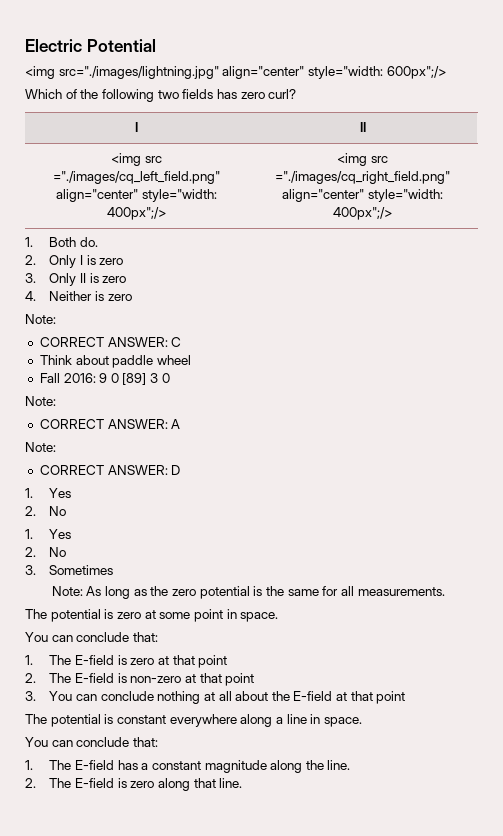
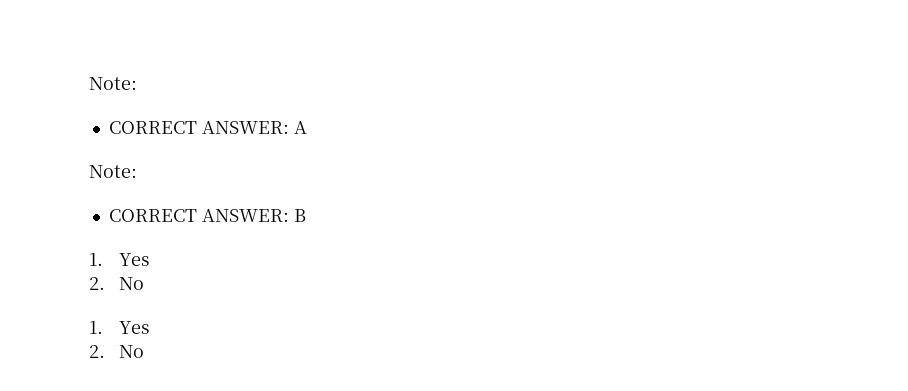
- Electric Potential
- <img src="./images/lightning.jpg" align="center" style="width: 600px";/>
- Which of the following two fields has zero curl?
- I | II
- <img src ="./images/cq_left_field.png" align="center" style="width: 400px";/> | <img src ="./images/cq_right_field.png" align="center" style="width: 400px";/>
- 1. Both do.
- 2. Only I is zero
- 3. Only II is zero
- 4. Neither is zero
- Note:
- CORRECT ANSWER: C
- Think about paddle wheel
- Fall 2016: 9 0 [89] 3 0
- CORRECT ANSWER: D
+ CORRECT ANSWER: B
- 3. Sometimes
- Note: As long as the zero potential is the same for all measurements.
- The potential is zero at some point in space.
- You can conclude that:
- 1. The E-field is zero at that point
- 2. The E-field is non-zero at that point
- 3. You can conclude nothing at all about the E-field at that point
- The potential is constant everywhere along a line in space.
- You can conclude that:
- 1. The E-field has a constant magnitude along the line.
- 2. The E-field is zero along that line.

